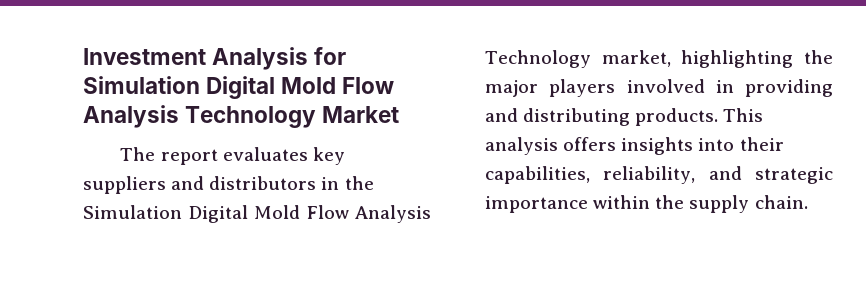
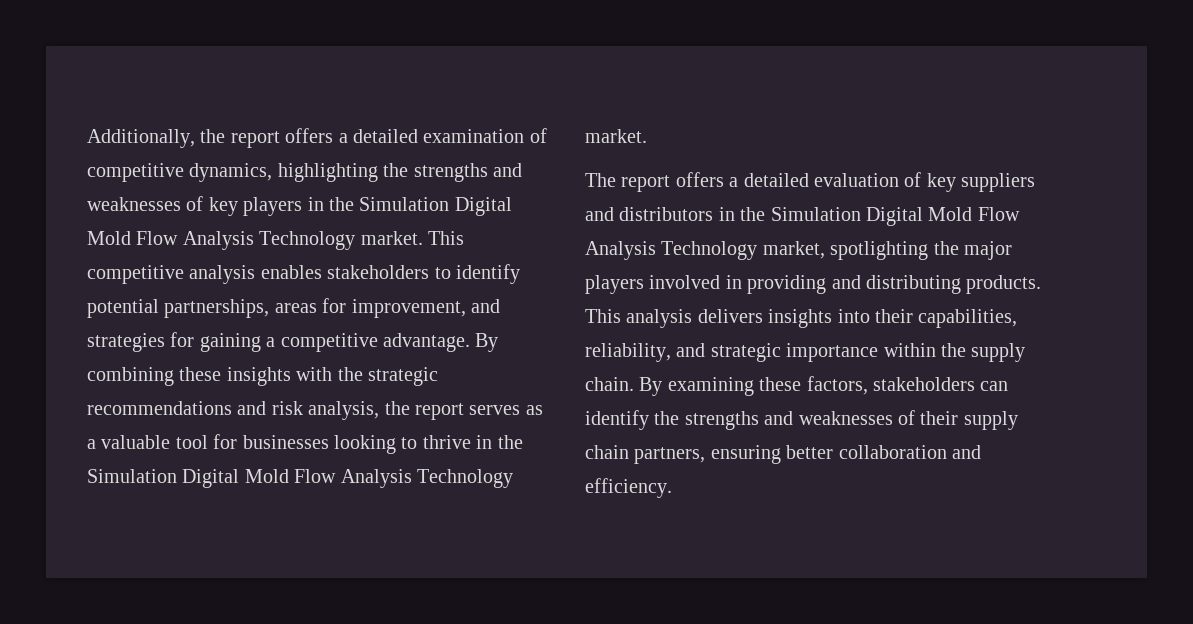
- Investment Analysis for Simulation Digital Mold Flow Analysis Technology Market
- The report evaluates key suppliers and distributors in the Simulation Digital Mold Flow Analysis Technology market, highlighting the major players involved in providing and distributing products.
+ Additionally, the report offers a detailed examination of competitive dynamics, highlighting the strengths and weaknesses of key players in the Simulation Digital Mold Flow Analysis Technology market. This competitive analysis enables stakeholders to identify potential partnerships, areas for improvement, and strategies for gaining a competitive advantage. By combining these insights with the strategic recommendations and risk analysis, the report serves as a valuable tool for businesses looking to thrive in the Simulation Digital Mold Flow Analysis Technology market.
+ The report offers a detailed evaluation of key suppliers and distributors in the Simulation Digital Mold Flow Analysis Technology market, spotlighting the major players involved in providing and distributing products.
- This analysis offers insights into their capabilities, reliability, and strategic importance within the supply chain.
+ This analysis delivers insights into their capabilities, reliability, and strategic importance within the supply chain.
+ By examining these factors, stakeholders can identify the strengths and weaknesses of their supply chain partners, ensuring better collaboration and efficiency.

